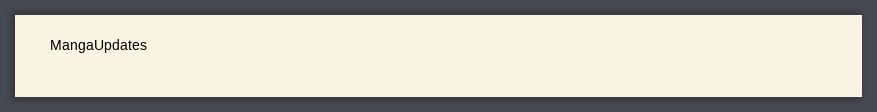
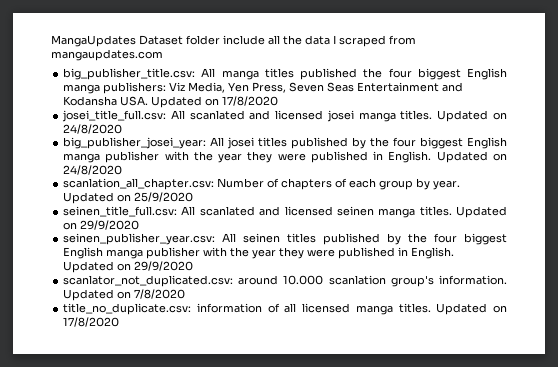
- MangaUpdates
+ MangaUpdates Dataset folder include all the data I scraped from mangaupdates.com
+ big_publisher_title.csv: All manga titles published the four biggest English manga publishers: Viz Media, Yen Press, Seven Seas Entertainment and Kodansha USA. Updated on 17/8/2020
+ josei_title_full.csv: All scanlated and licensed josei manga titles. Updated on 24/8/2020
+ big_publisher_josei_year: All josei titles published by the four biggest English manga publisher with the year they were published in English. Updated on 24/8/2020
+ scanlation_all_chapter.csv: Number of chapters of each group by year. Updated on 25/9/2020
+ seinen_title_full.csv: All scanlated and licensed seinen manga titles. Updated on 29/9/2020
+ seinen_publisher_year.csv: All seinen titles published by the four biggest English manga publisher with the year they were published in English. Updated on 29/9/2020
+ scanlator_not_duplicated.csv: around 10.000 scanlation group's information. Updated on 7/8/2020
+ title_no_duplicate.csv: information of all licensed manga titles. Updated on 17/8/2020

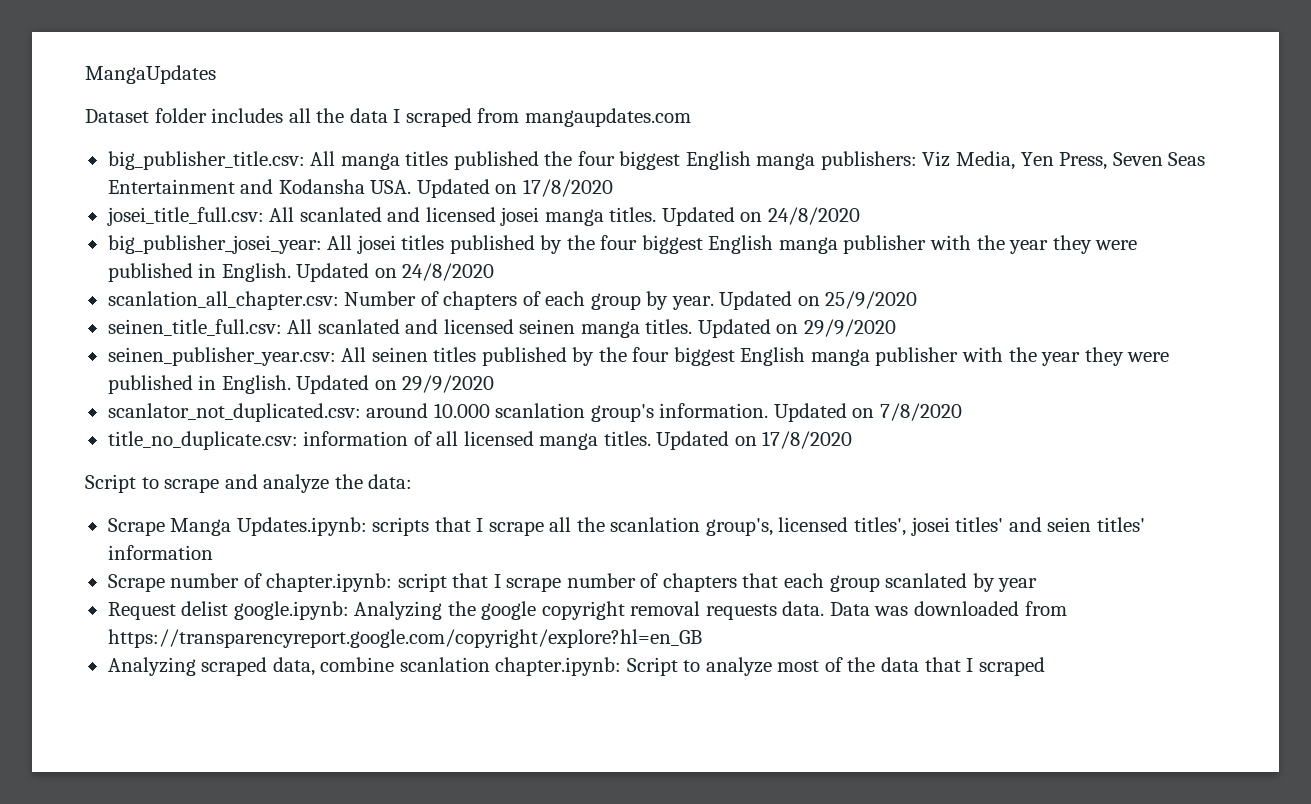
- MangaUpdates Dataset folder include all the data I scraped from mangaupdates.com
+ MangaUpdates
+ Dataset folder includes all the data I scraped from mangaupdates.com
+ Script to scrape and analyze the data:
+ Scrape Manga Updates.ipynb: scripts that I scrape all the scanlation group's, licensed titles', josei titles' and seien titles' information
+ Scrape number of chapter.ipynb: script that I scrape number of chapters that each group scanlated by year
+ Request delist google.ipynb: Analyzing the google copyright removal requests data. Data was downloaded from https://transparencyreport.google.com/copyright/explore?hl=en_GB
+ Analyzing scraped data, combine scanlation chapter.ipynb: Script to analyze most of the data that I scraped

